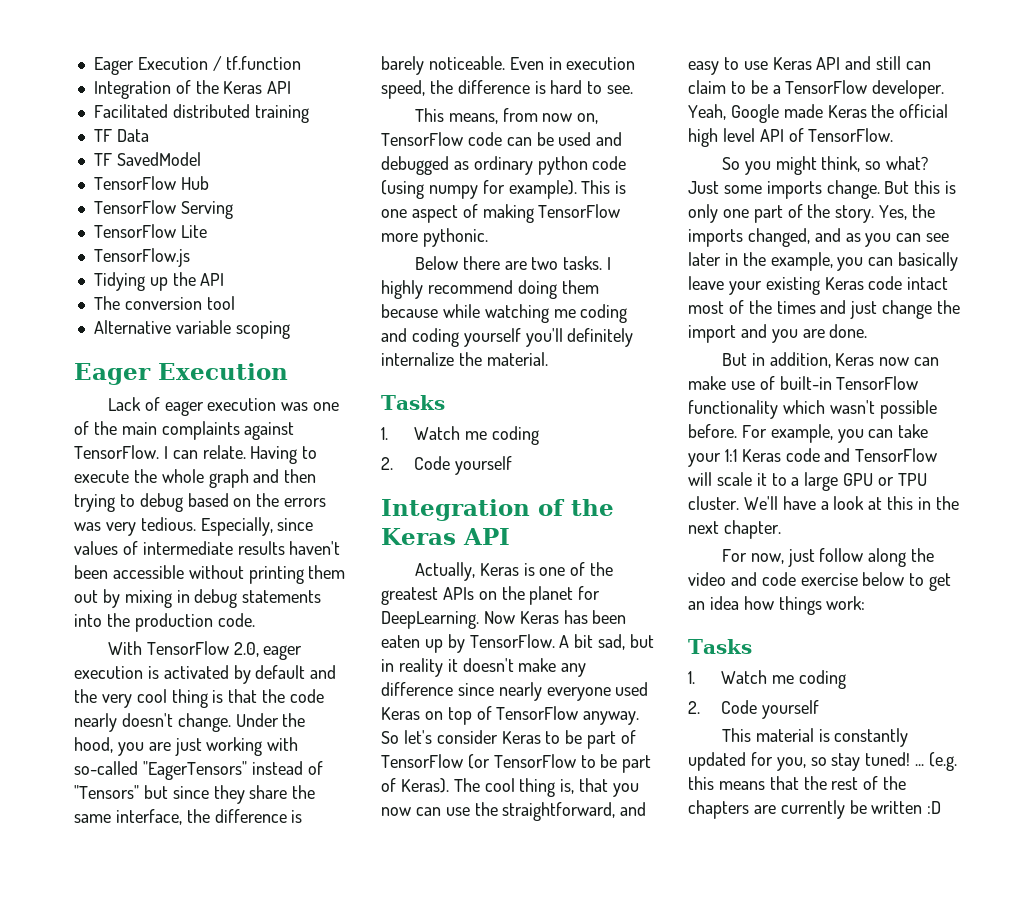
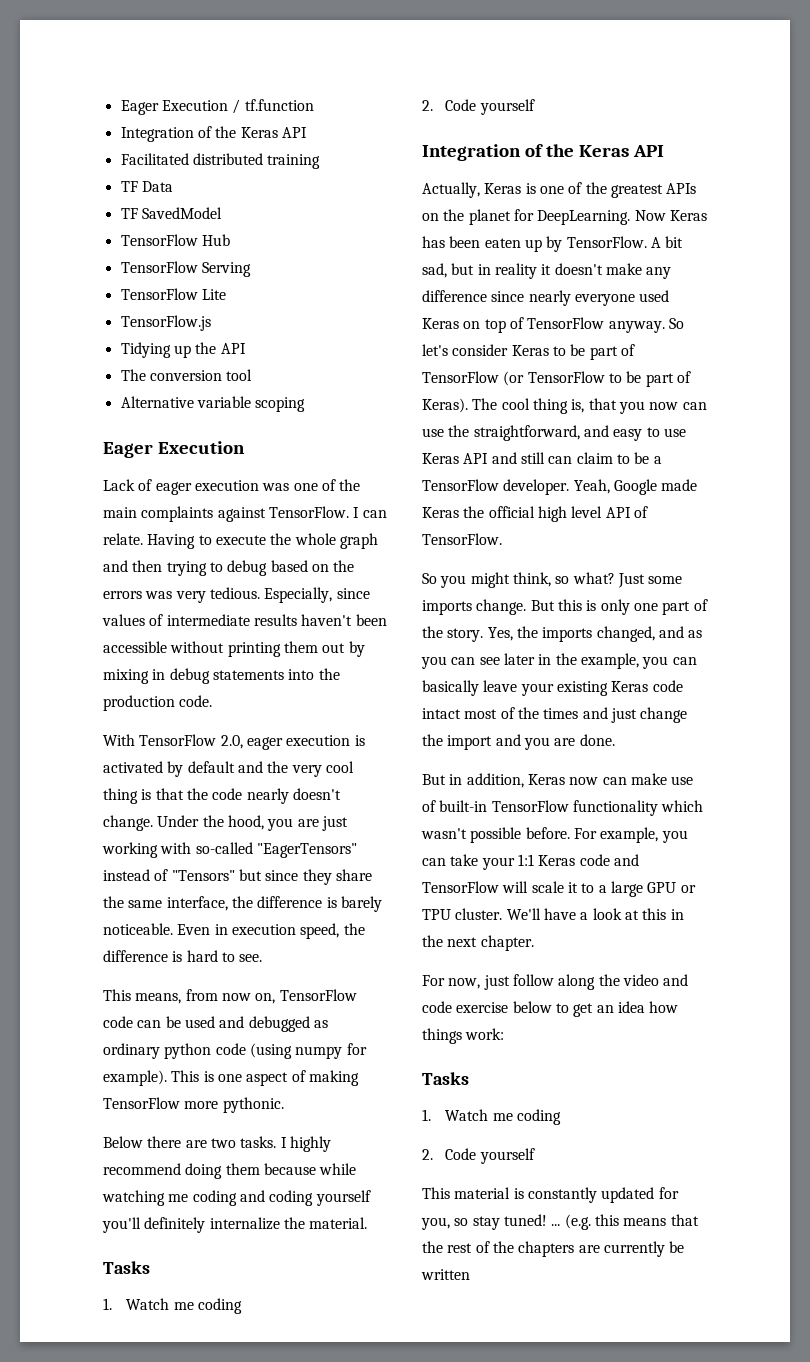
- (e.g. this means that the rest of the chapters are currently be written :D
+ (e.g. this means that the rest of the chapters are currently be written

